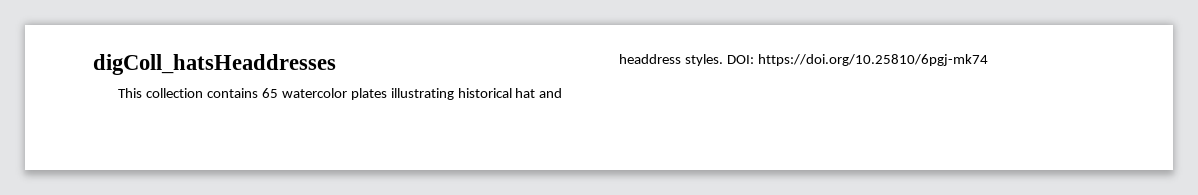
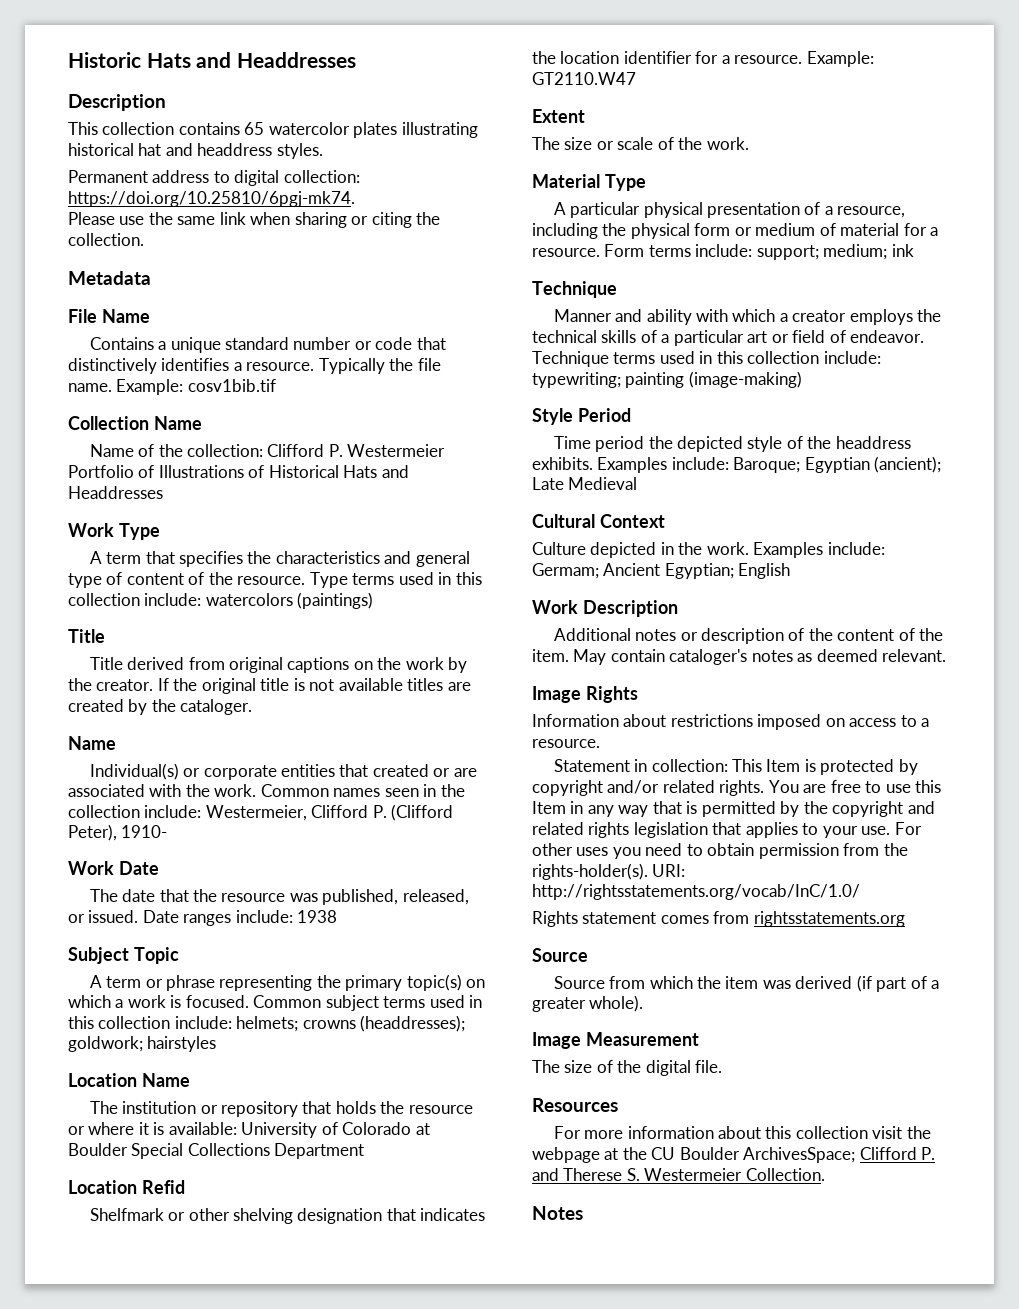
- digColl_hatsHeaddresses
+ Historic Hats and Headdresses
+ Description
- This collection contains 65 watercolor plates illustrating historical hat and headdress styles. DOI: https://doi.org/10.25810/6pgj-mk74
+ This collection contains 65 watercolor plates illustrating historical hat and headdress styles.
+ Permanent address to digital collection: https://doi.org/10.25810/6pgj-mk74.
+ Please use the same link when sharing or citing the collection.
+ Metadata
+ File Name
+ Contains a unique standard number or code that distinctively identifies a resource. Typically the file name. Example: cosv1bib.tif
+ Collection Name
+ Name of the collection: Clifford P. Westermeier Portfolio of Illustrations of Historical Hats and Headdresses
+ Work Type
+ A term that specifies the characteristics and general type of content of the resource. Type terms used in this collection include: watercolors (paintings)
+ Title
+ Title derived from original captions on the work by the creator. If the original title is not available titles are created by the cataloger.
+ Name
+ Individual(s) or corporate entities that created or are associated with the work. Common names seen in the collection include: Westermeier, Clifford P. (Clifford Peter), 1910-
+ Work Date
+ The date that the resource was published, released, or issued. Date ranges include: 1938
+ Subject Topic
+ A term or phrase representing the primary topic(s) on which a work is focused. Common subject terms used in this collection include: helmets; crowns (headdresses); goldwork; hairstyles
+ Location Name
+ The institution or repository that holds the resource or where it is available: University of Colorado at Boulder Special Collections Department
+ Location Refid
+ Shelfmark or other shelving designation that indicates the location identifier for a resource. Example: GT2110.W47
+ Extent
+ The size or scale of the work.
+ Material Type
+ A particular physical presentation of a resource, including the physical form or medium of material for a resource. Form terms include: support; medium; ink
+ Technique
+ Manner and ability with which a creator employs the technical skills of a particular art or field of endeavor. Technique terms used in this collection include: typewriting; painting (image-making)
+ Style Period
+ Time period the depicted style of the headdress exhibits. Examples include: Baroque; Egyptian (ancient); Late Medieval
+ Cultural Context
+ Culture depicted in the work. Examples include: Germam; Ancient Egyptian; English
+ Work Description
+ Additional notes or description of the content of the item. May contain cataloger's notes as deemed relevant.
+ Image Rights
+ Information about restrictions imposed on access to a resource.
+ Statement in collection: This Item is protected by copyright and/or related rights. You are free to use this Item in any way that is permitted by the copyright and related rights legislation that applies to your use. For other uses you need to obtain permission from the rights-holder(s). URI: http://rightsstatements.org/vocab/InC/1.0/
+ Rights statement comes from rightsstatements.org
+ Source
+ Source from which the item was derived (if part of a greater whole).
+ Image Measurement
+ The size of the digital file.
+ Resources
+ For more information about this collection visit the webpage at the CU Boulder ArchivesSpace; Clifford P. and Therese S. Westermeier Collection.
+ Notes

